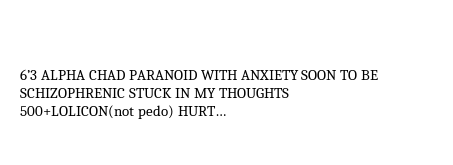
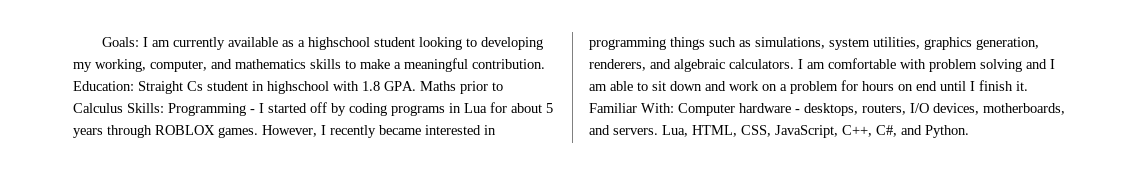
- 6’3 ALPHA CHAD PARANOID WITH ANXIETY SOON TO BE SCHIZOPHRENIC STUCK IN MY THOUGHTS 500+LOLICON(not pedo) HURT…
+ Goals: I am currently available as a highschool student looking to developing my working, computer, and mathematics skills to make a meaningful contribution. Education: Straight Cs student in highschool with 1.8 GPA. Maths prior to Calculus Skills: Programming - I started off by coding programs in Lua for about 5 years through ROBLOX games. However, I recently became interested in programming things such as simulations, system utilities, graphics generation, renderers, and algebraic calculators. I am comfortable with problem solving and I am able to sit down and work on a problem for hours on end until I finish it. Familiar With: Computer hardware - desktops, routers, I/O devices, motherboards, and servers. Lua, HTML, CSS, JavaScript, C++, C#, and Python.

